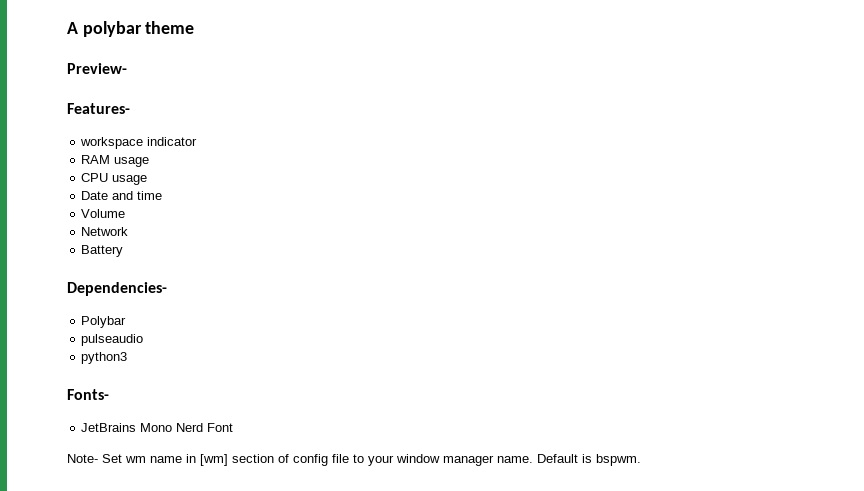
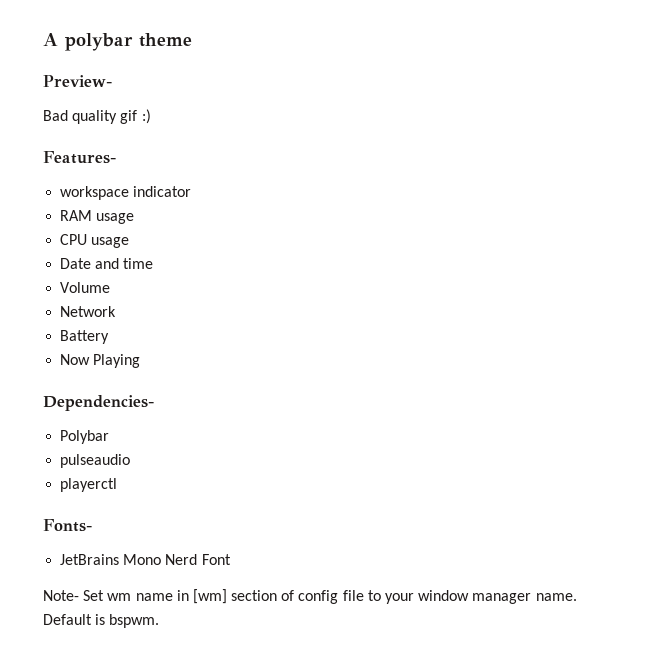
+ Bad quality gif :)
+ Now Playing
- python3
+ playerctl

